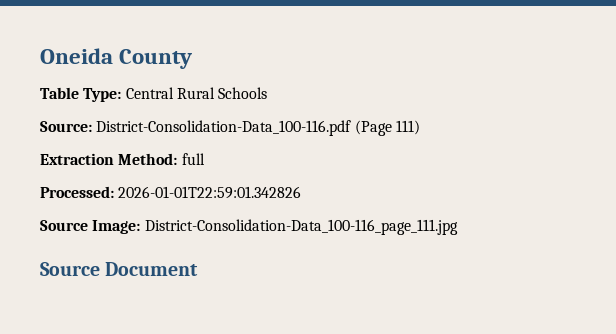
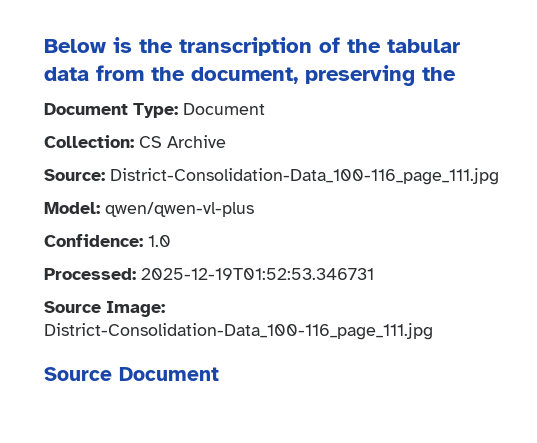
- Oneida County
- Table Type: Central Rural Schools
- Source: District-Consolidation-Data_100-116.pdf (Page 111)
- Extraction Method: full
+ Below is the transcription of the tabular data from the document, preserving the
+ Document Type: Document
+ Collection: CS Archive
+ Source: District-Consolidation-Data_100-116_page_111.jpg
+ Model: qwen/qwen-vl-plus
+ Confidence: 1.0
- Processed: 2026-01-01T22:59:01.342826
+ Processed: 2025-12-19T01:52:53.346731

